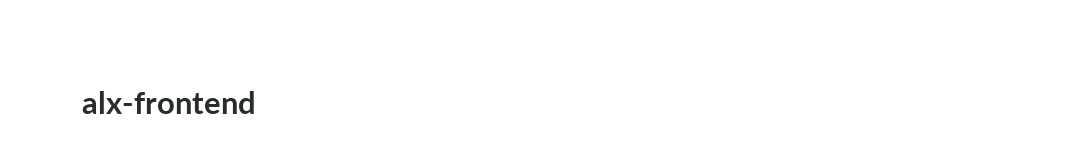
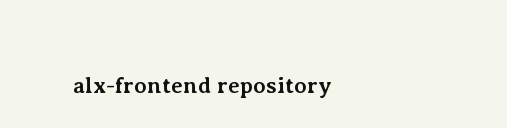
- alx-frontend
+ alx-frontend repository

